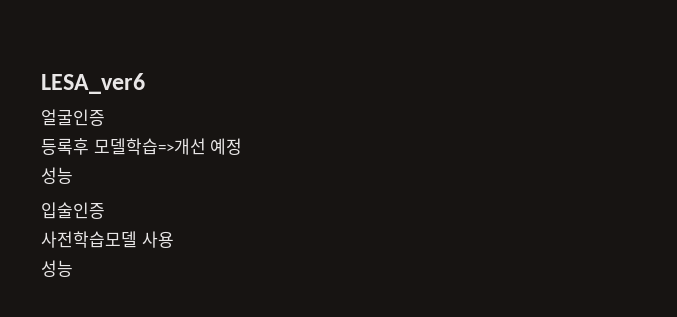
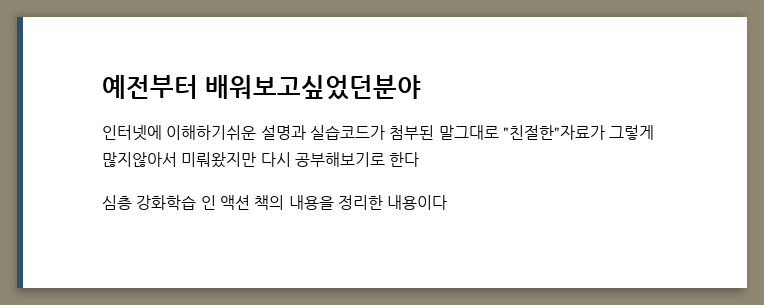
- LESA_ver6
- 얼굴인증
- 등록후 모델학습=>개선 예정
- 성능
- 입술인증
- 사전학습모델 사용
- 성능
+ 예전부터 배워보고싶었던분야
+ 인터넷에 이해하기쉬운 설명과 실습코드가 첨부된 말그대로 "친절한"자료가 그렇게 많지않아서 미뤄왔지만 다시 공부해보기로 한다
+ 심층 강화학습 인 액션 책의 내용을 정리한 내용이다

